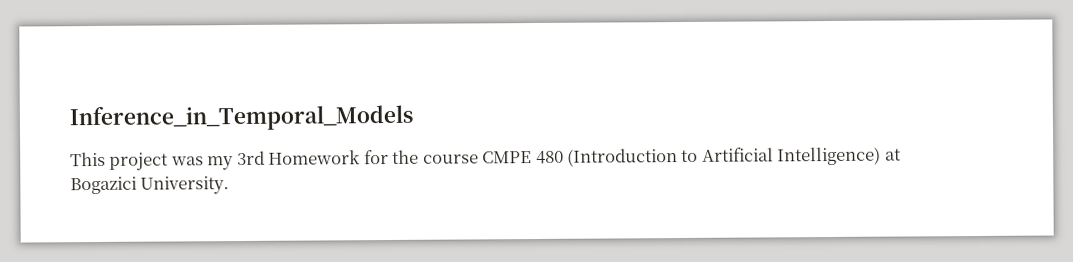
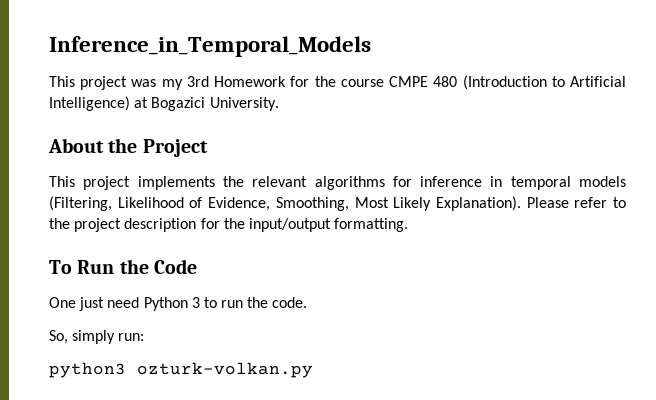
+ About the Project
+ This project implements the relevant algorithms for inference in temporal models (Filtering, Likelihood of Evidence, Smoothing, Most Likely Explanation). Please refer to the project description for the input/output formatting.
+ To Run the Code
+ One just need Python 3 to run the code.
+ So, simply run:
+ python3 ozturk-volkan.py

